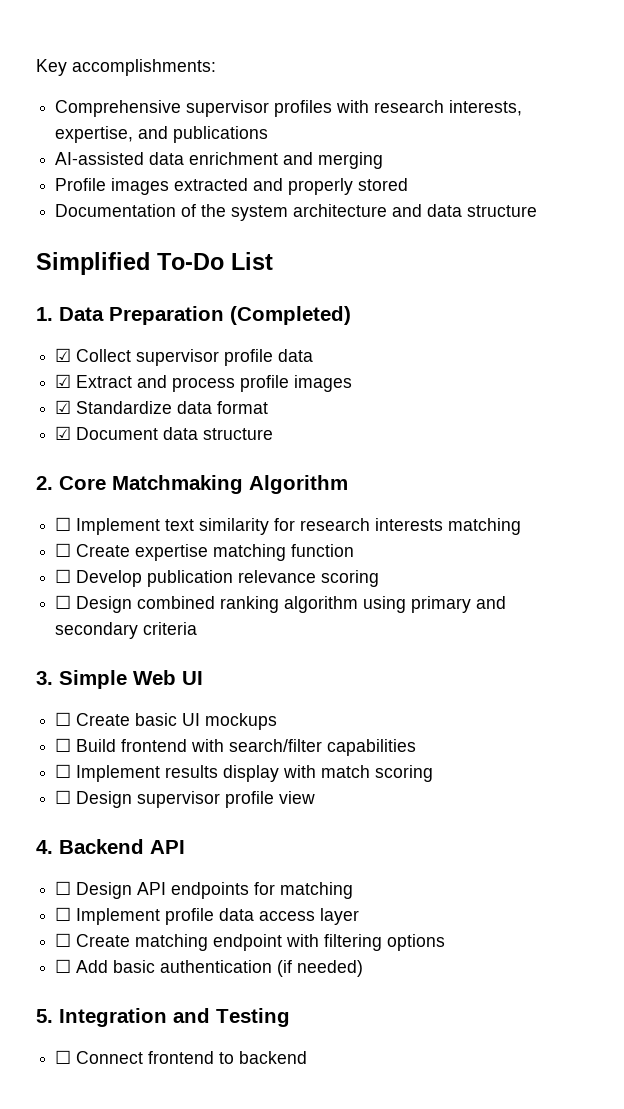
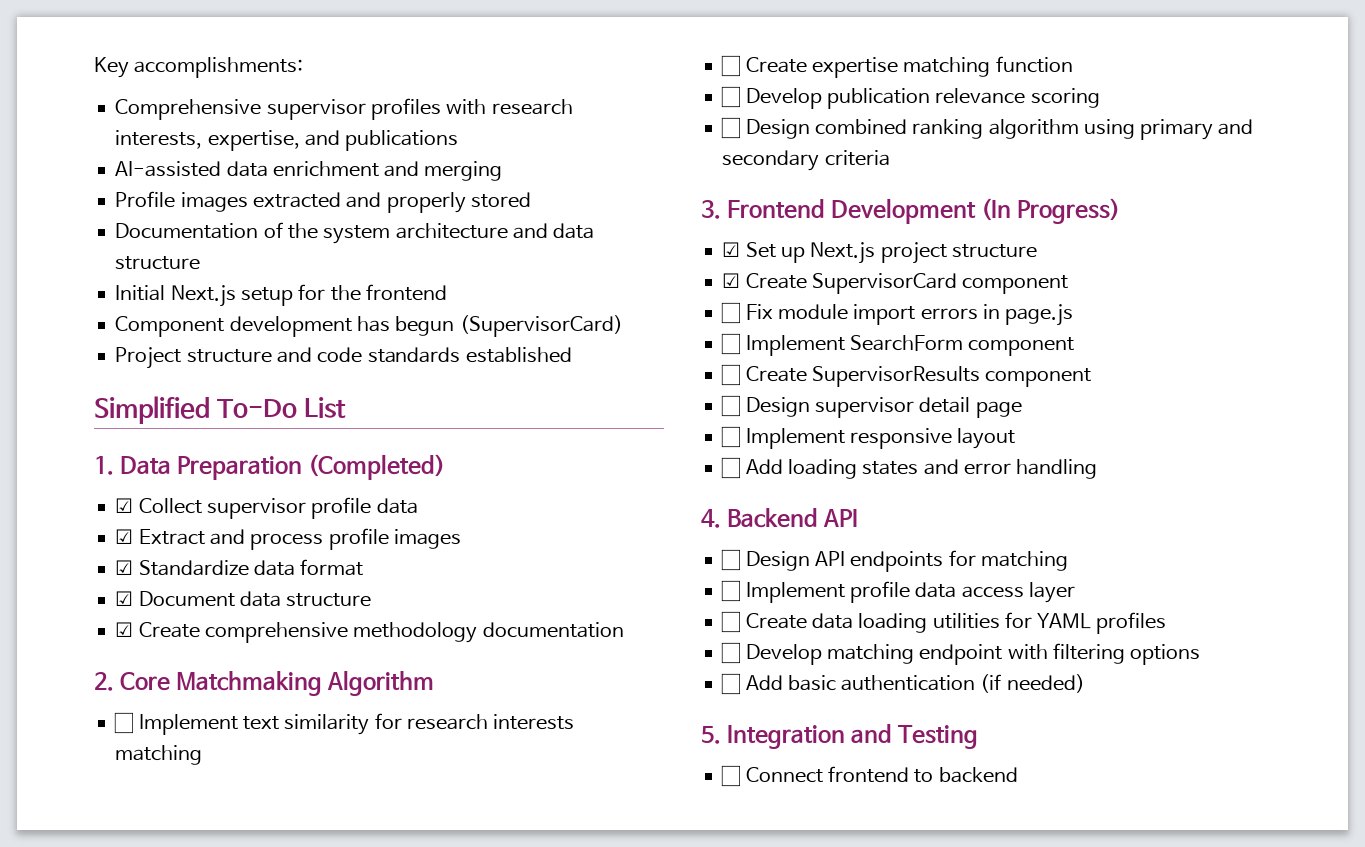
+ Initial Next.js setup for the frontend
+ Component development has begun (SupervisorCard)
+ Project structure and code standards established
+ ☑ Create comprehensive methodology documentation
- 3. Simple Web UI
- ☐ Create basic UI mockups
- ☐ Build frontend with search/filter capabilities
- ☐ Implement results display with match scoring
- ☐ Design supervisor profile view
+ 3. Frontend Development (In Progress)
+ ☑ Set up Next.js project structure
+ ☑ Create SupervisorCard component
+ ☐ Fix module import errors in page.js
+ ☐ Implement SearchForm component
+ ☐ Create SupervisorResults component
+ ☐ Design supervisor detail page
+ ☐ Implement responsive layout
+ ☐ Add loading states and error handling
- ☐ Create matching endpoint with filtering options
+ ☐ Create data loading utilities for YAML profiles
+ ☐ Develop matching endpoint with filtering options

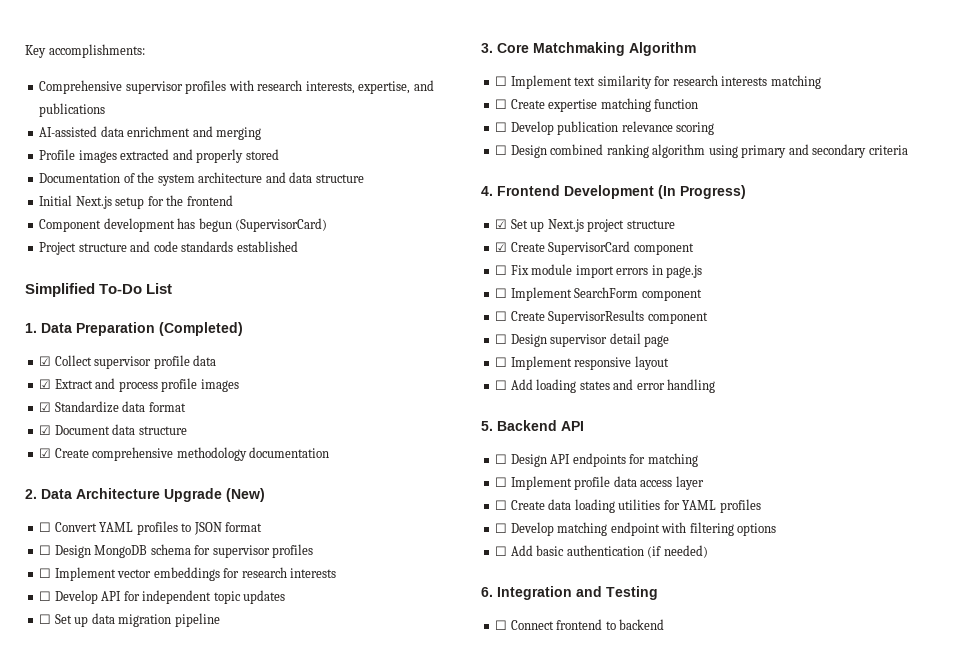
- 2. Core Matchmaking Algorithm
+ 2. Data Architecture Upgrade (New)
+ ☐ Convert YAML profiles to JSON format
+ ☐ Design MongoDB schema for supervisor profiles
+ ☐ Implement vector embeddings for research interests
+ ☐ Develop API for independent topic updates
+ ☐ Set up data migration pipeline
+ 3. Core Matchmaking Algorithm
- 3. Frontend Development (In Progress)
+ 4. Frontend Development (In Progress)
- 4. Backend API
+ 5. Backend API
- 5. Integration and Testing
+ 6. Integration and Testing

